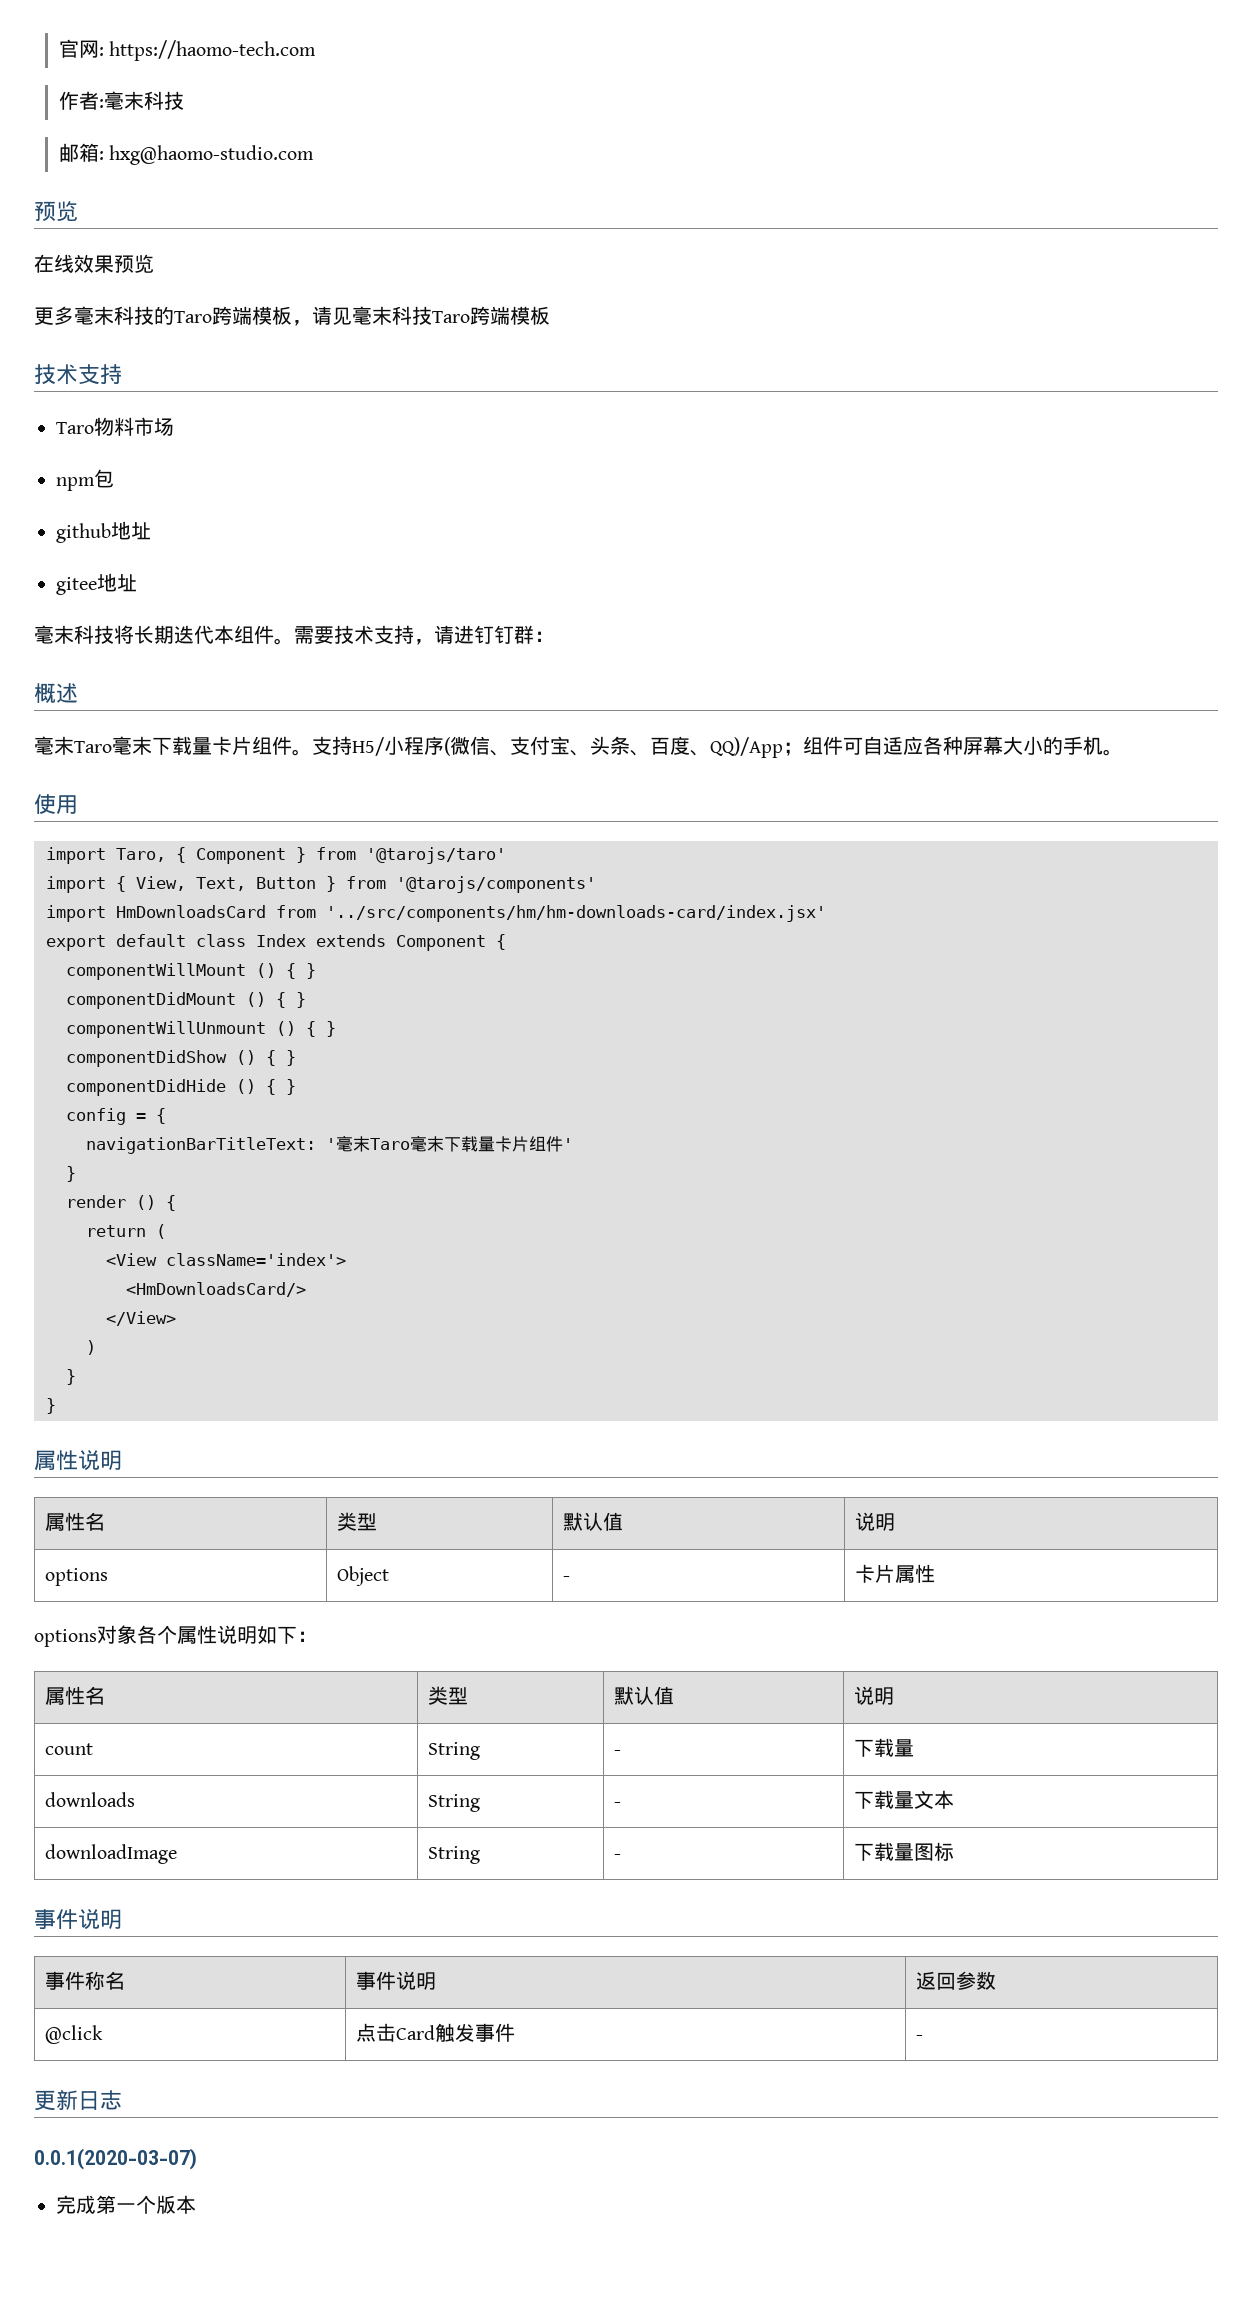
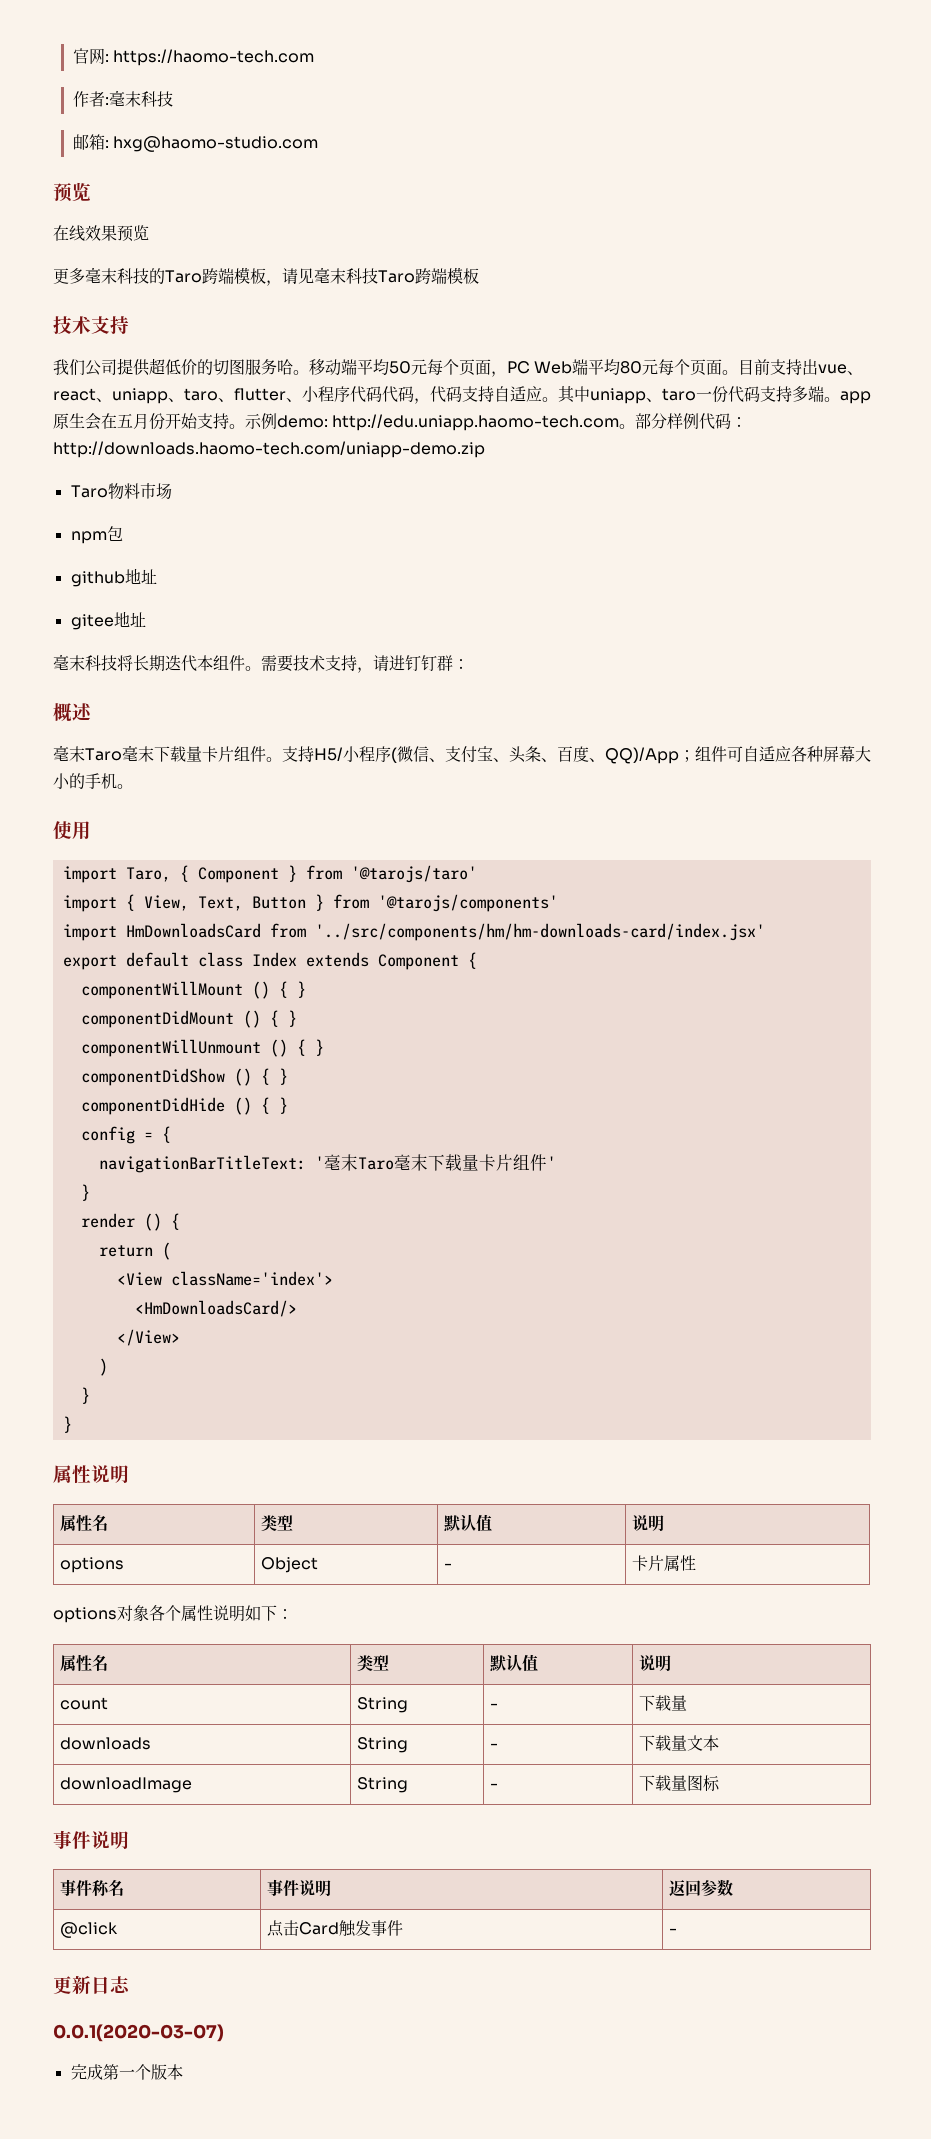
+ 我们公司提供超低价的切图服务哈。移动端平均50元每个页面，PC Web端平均80元每个页面。目前支持出vue、react、uniapp、taro、flutter、小程序代码代码，代码支持自适应。其中uniapp、taro一份代码支持多端。app原生会在五月份开始支持。示例demo: http://edu.uniapp.haomo-tech.com。部分样例代码：http://downloads.haomo-tech.com/uniapp-demo.zip

